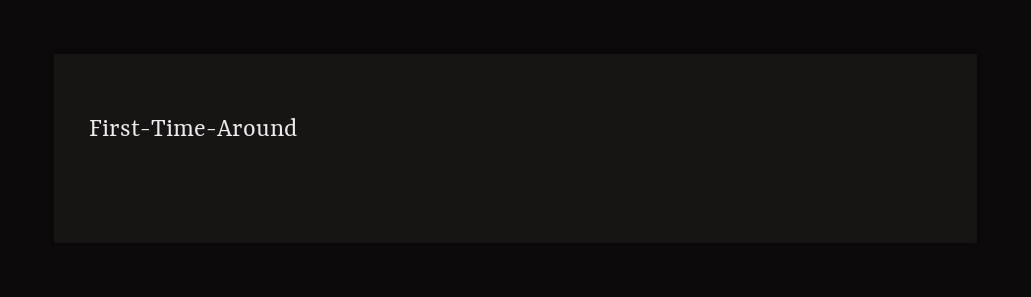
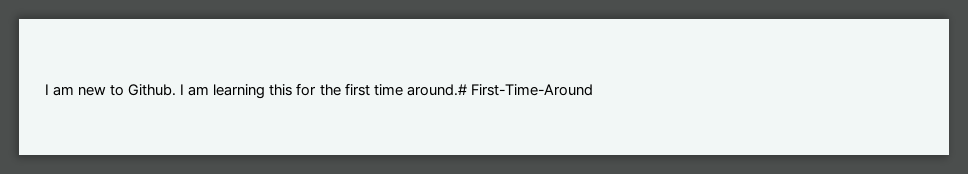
- First-Time-Around
+ I am new to Github. I am learning this for the first time around.# First-Time-Around

